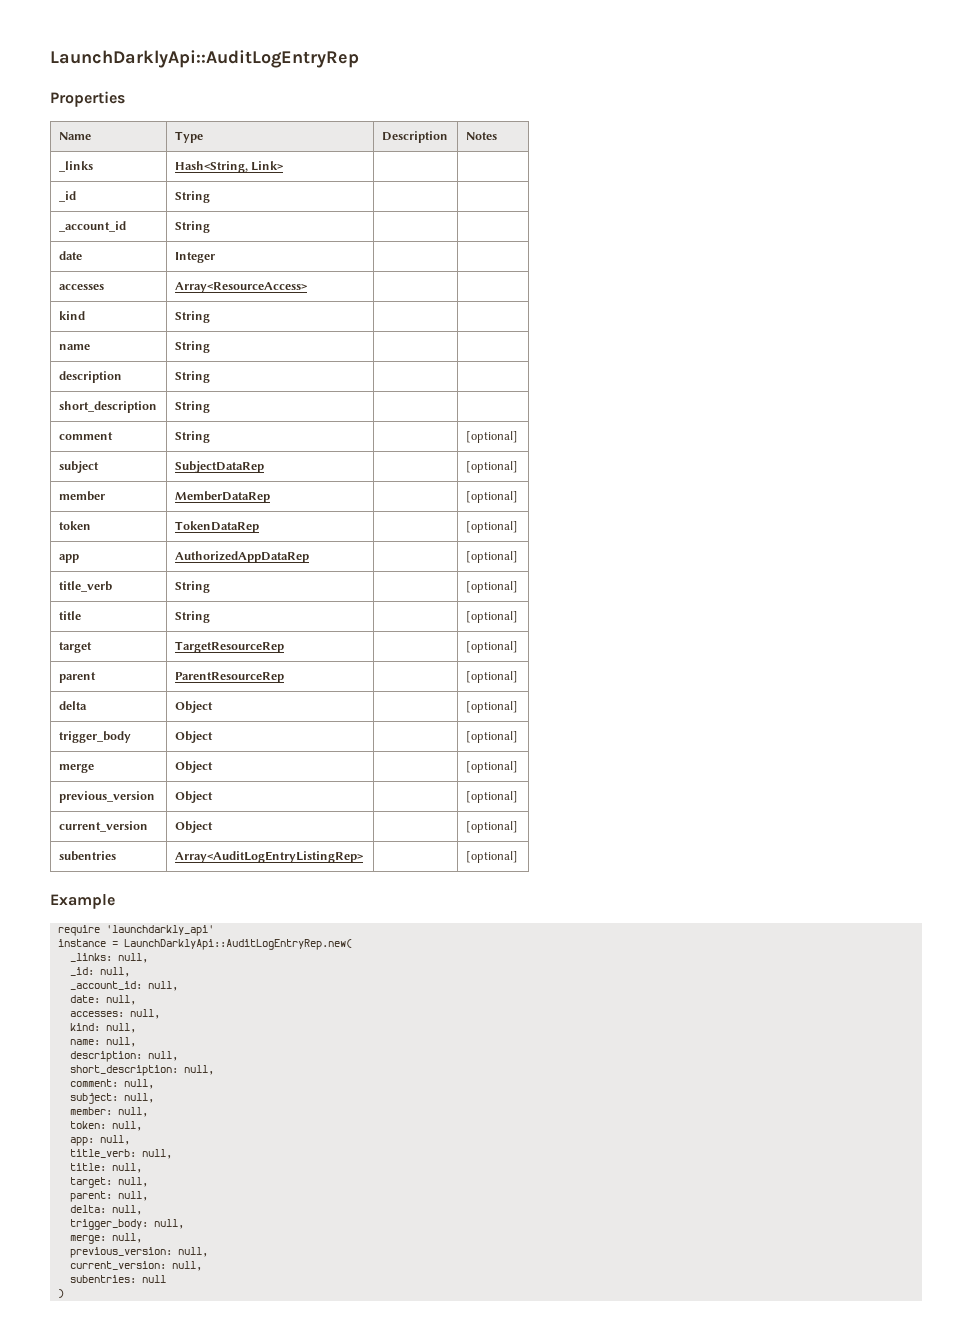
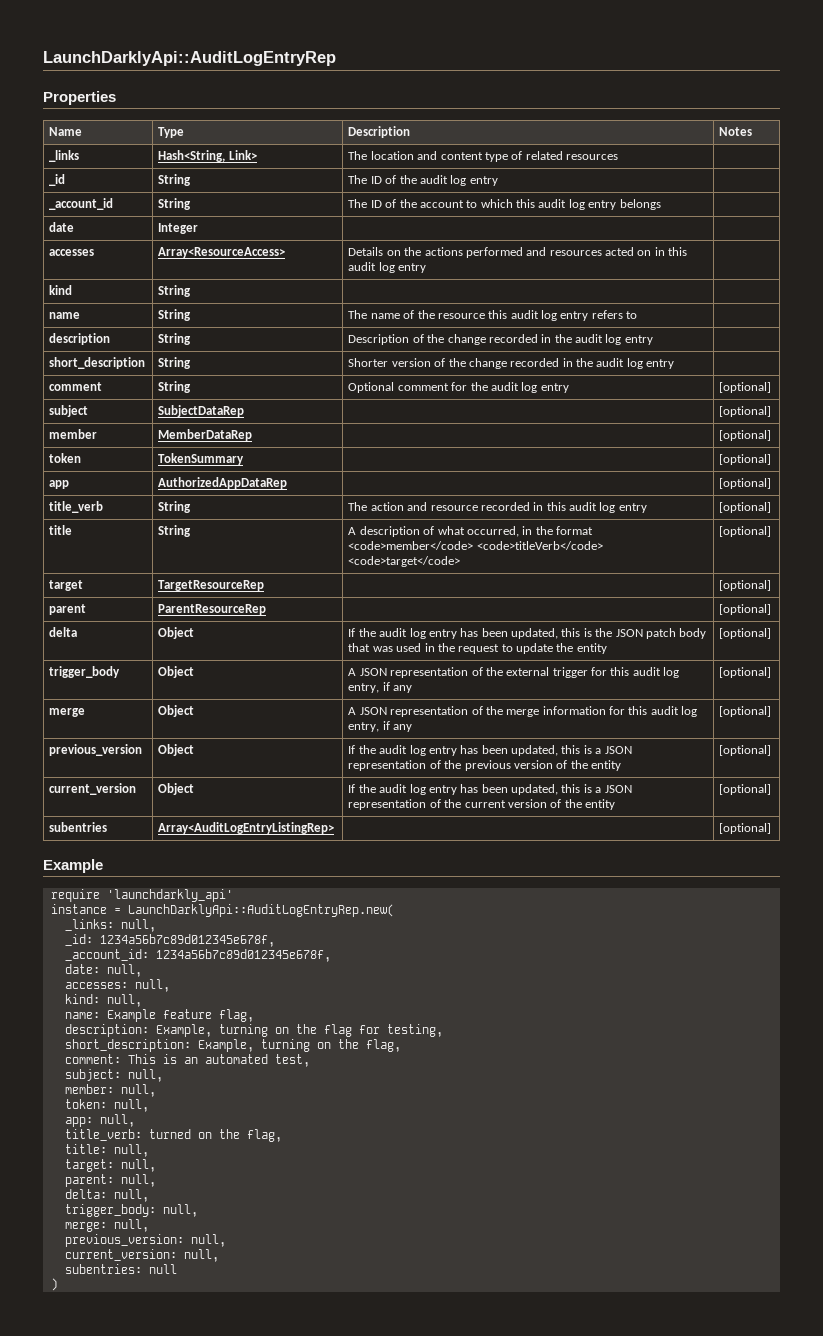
- _links | Hash<String, Link> | |
- _id | String | |
- _account_id | String | |
+ _links | Hash<String, Link> | The location and content type of related resources |
+ _id | String | The ID of the audit log entry |
+ _account_id | String | The ID of the account to which this audit log entry belongs |
  date | Integer | |
- accesses | Array<ResourceAccess> | |
+ accesses | Array<ResourceAccess> | Details on the actions performed and resources acted on in this audit log entry |
  kind | String | |
- name | String | |
- description | String | |
- short_description | String | |
- comment | String | | [optional]
+ name | String | The name of the resource this audit log entry refers to |
+ description | String | Description of the change recorded in the audit log entry |
+ short_description | String | Shorter version of the change recorded in the audit log entry |
+ comment | String | Optional comment for the audit log entry | [optional]
- token | TokenDataRep | | [optional]
+ token | TokenSummary | | [optional]
- title_verb | String | | [optional]
- title | String | | [optional]
+ title_verb | String | The action and resource recorded in this audit log entry | [optional]
+ title | String | A description of what occurred, in the format <code>member</code> <code>titleVerb</code> <code>target</code> | [optional]
- delta | Object | | [optional]
- trigger_body | Object | | [optional]
- merge | Object | | [optional]
- previous_version | Object | | [optional]
- current_version | Object | | [optional]
+ delta | Object | If the audit log entry has been updated, this is the JSON patch body that was used in the request to update the entity | [optional]
+ trigger_body | Object | A JSON representation of the external trigger for this audit log entry, if any | [optional]
+ merge | Object | A JSON representation of the merge information for this audit log entry, if any | [optional]
+ previous_version | Object | If the audit log entry has been updated, this is a JSON representation of the previous version of the entity | [optional]
+ current_version | Object | If the audit log entry has been updated, this is a JSON representation of the current version of the entity | [optional]
- _id: null,
+ _id: 1234a56b7c89d012345e678f,
- _account_id: null,
+ _account_id: 1234a56b7c89d012345e678f,
- name: null,
- description: null,
- short_description: null,
- comment: null,
+ name: Example feature flag,
+ description: Example, turning on the flag for testing,
+ short_description: Example, turning on the flag,
+ comment: This is an automated test,
- title_verb: null,
+ title_verb: turned on the flag,

